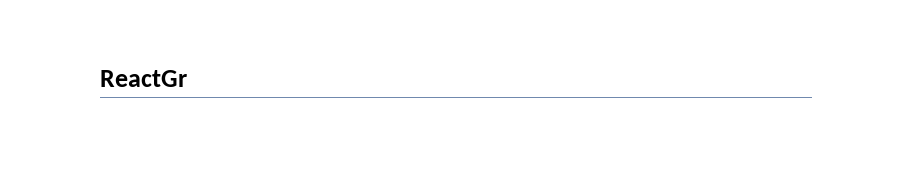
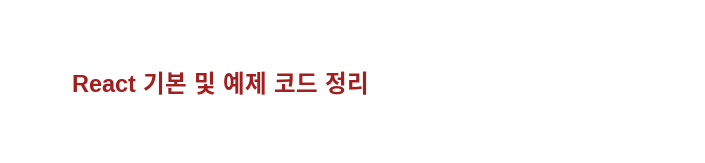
- ReactGr
+ React 기본 및 예제 코드 정리

